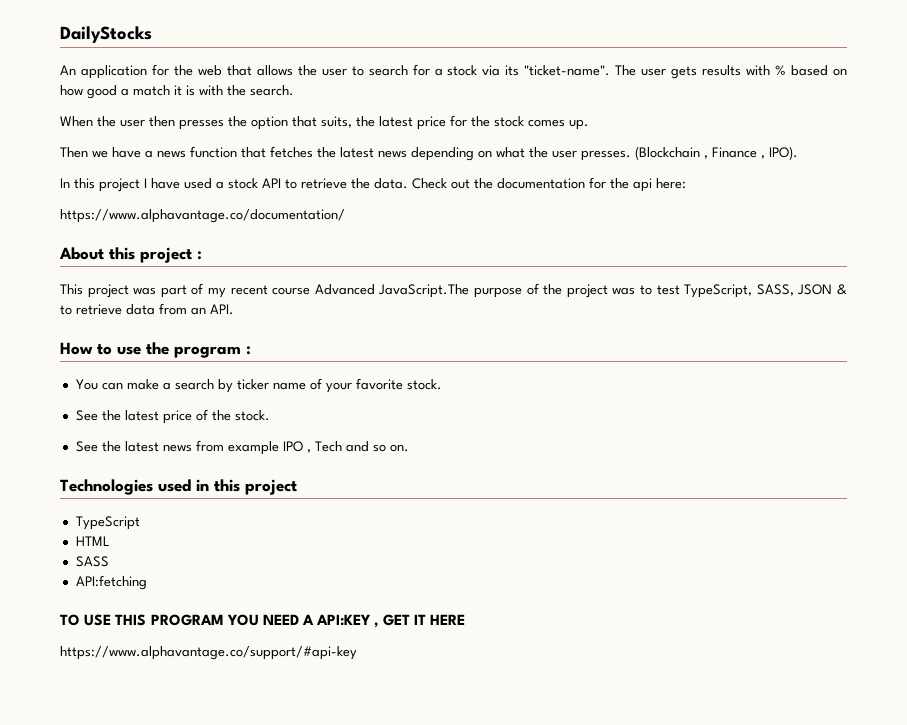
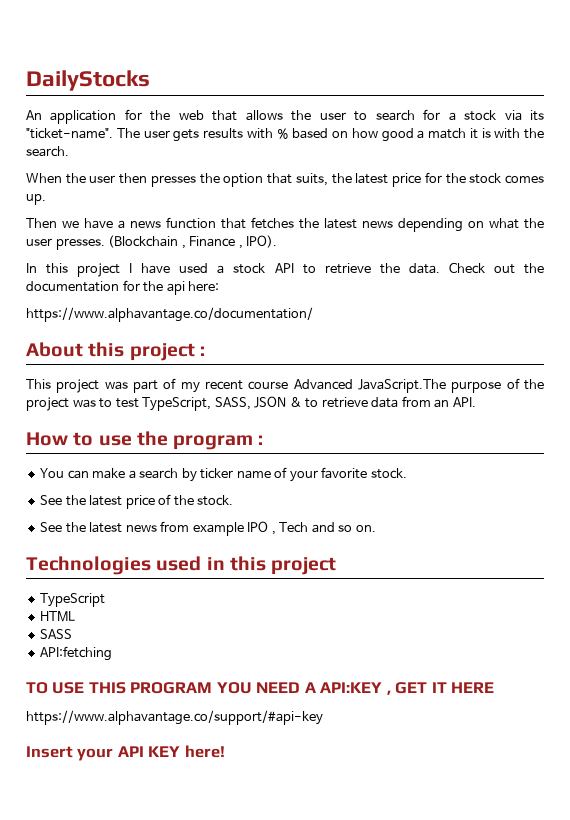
+ Insert your API KEY here!

